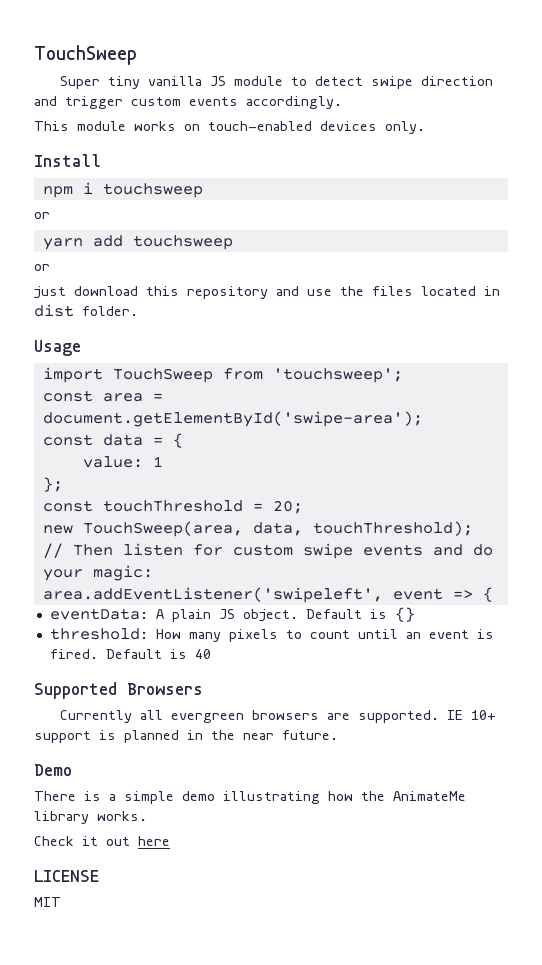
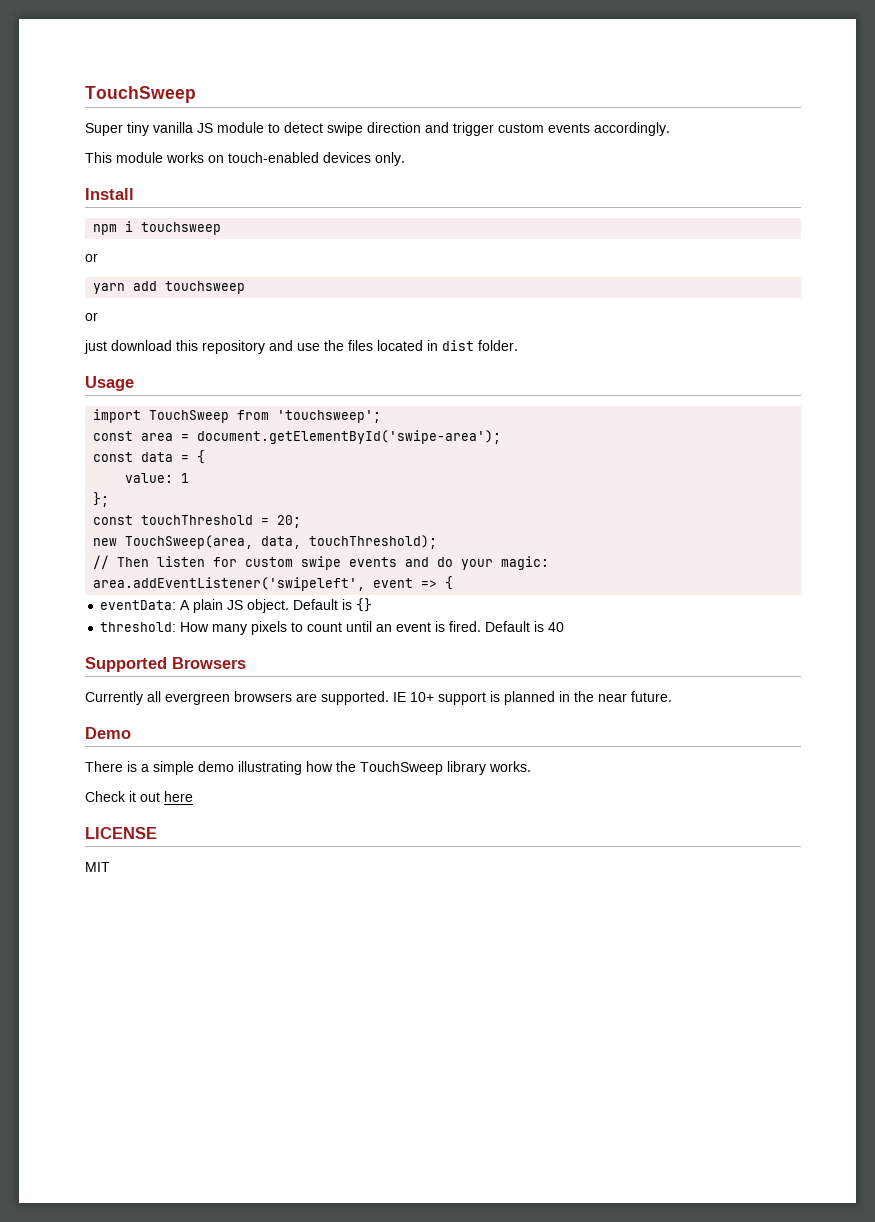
- There is a simple demo illustrating how the AnimateMe library works.
+ There is a simple demo illustrating how the TouchSweep library works.

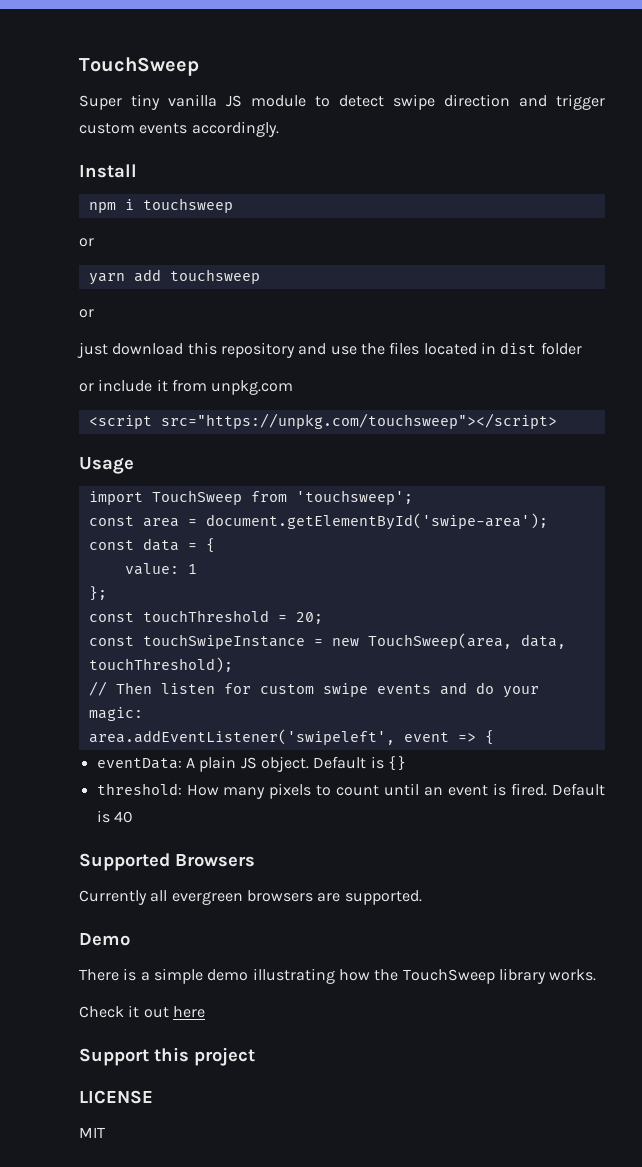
- This module works on touch-enabled devices only.
- just download this repository and use the files located in dist folder.
+ just download this repository and use the files located in dist folder
+ or include it from unpkg.com
+ <script src="https://unpkg.com/touchsweep"></script>
- new TouchSweep(area, data, touchThreshold);
+ const touchSwipeInstance = new TouchSweep(area, data, touchThreshold);
- IE 10+ support is planned in the near future.
+ Support this project

